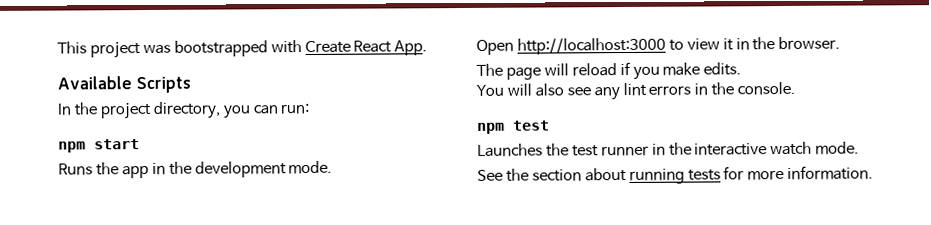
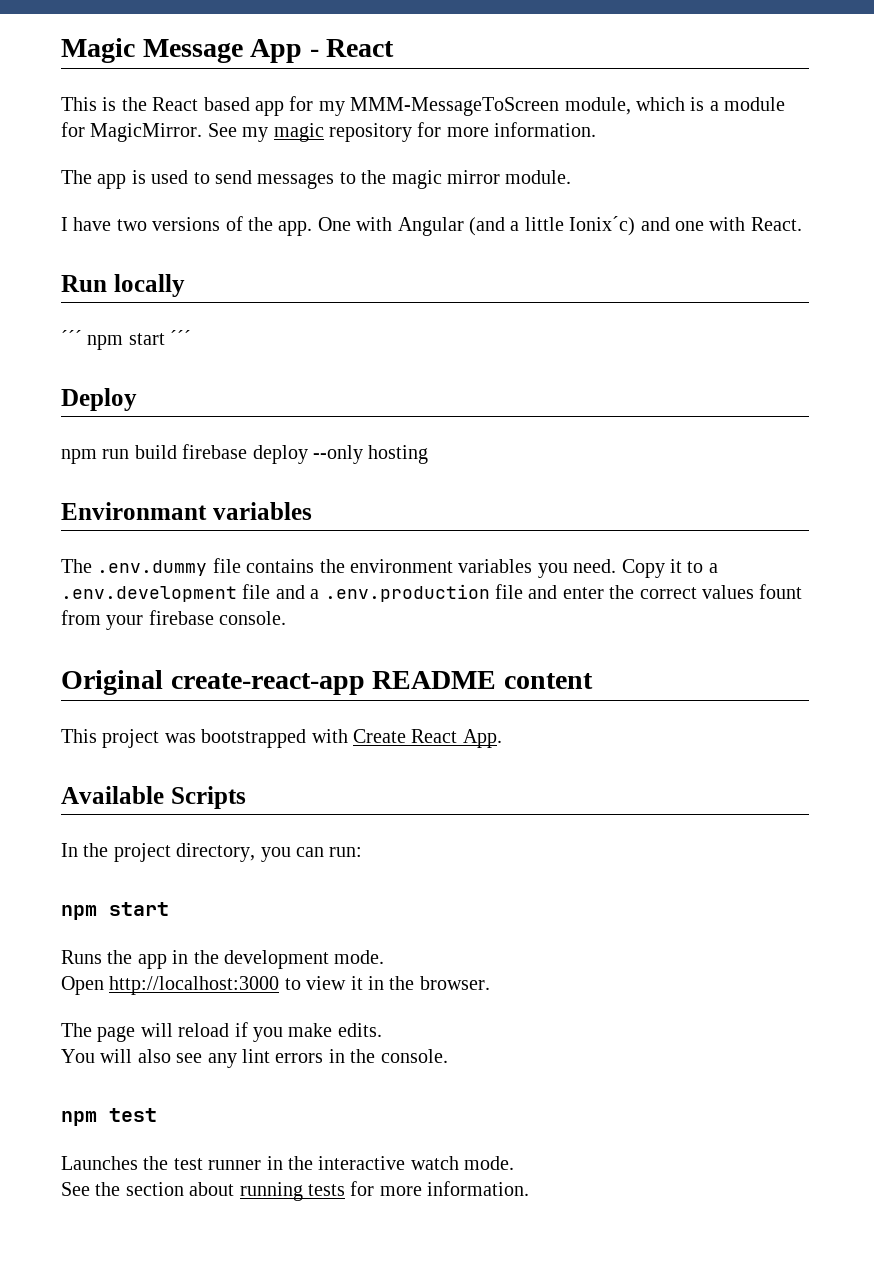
+ Magic Message App - React
+ This is the React based app for my MMM-MessageToScreen module, which is a module for MagicMirror. See my magic repository for more information.
+ The app is used to send messages to the magic mirror module.
+ I have two versions of the app. One with Angular (and a little Ionix´c) and one with React.
+ Run locally
+ ´´´ npm start ´´´
+ Deploy
+ npm run build firebase deploy --only hosting
+ Environmant variables
+ The .env.dummy file contains the environment variables you need. Copy it to a .env.development file and a .env.production file and enter the correct values fount from your firebase console.
+ Original create-react-app README content

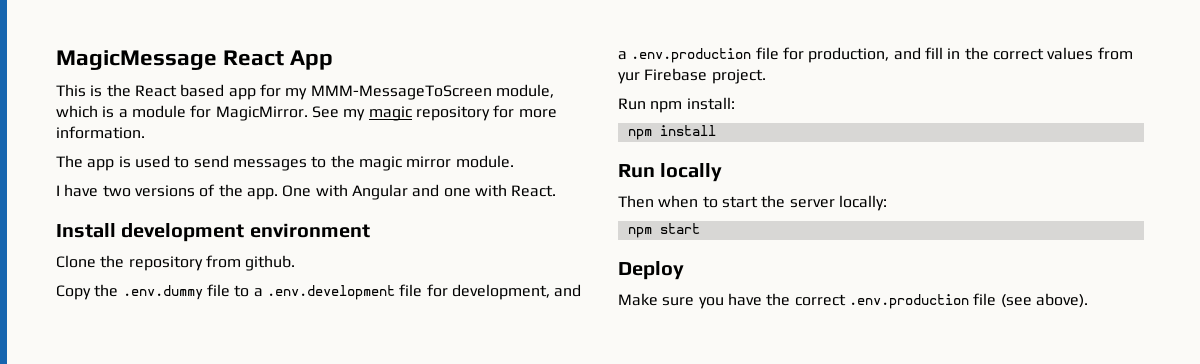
- Magic Message App - React
+ MagicMessage React App
- One with Angular (and a little Ionix´c) and one with React.
+ One with Angular and one with React.
+ Install development environment
+ Clone the repository from github.
+ Copy the .env.dummy file to a .env.development file for development, and a .env.production file for production, and fill in the correct values from yur Firebase project.
+ Run npm install:
+ npm install
  Run locally
- ´´´ npm start ´´´
+ Then when to start the server locally:
+ npm start
  Deploy
- npm run build firebase deploy --only hosting
- Environmant variables
- The .env.dummy file contains the environment variables you need. Copy it to a .env.development file and a .env.production file and enter the correct values fount from your firebase console.
- Original create-react-app README content
- This project was bootstrapped with Create React App.
- Available Scripts
- In the project directory, you can run:
- npm start
- Runs the app in the development mode.
- Open http://localhost:3000 to view it in the browser.
- The page will reload if you make edits.
- You will also see any lint errors in the console.
- npm test
- Launches the test runner in the interactive watch mode.
- See the section about running tests for more information.
+ Make sure you have the correct .env.production file (see above).

